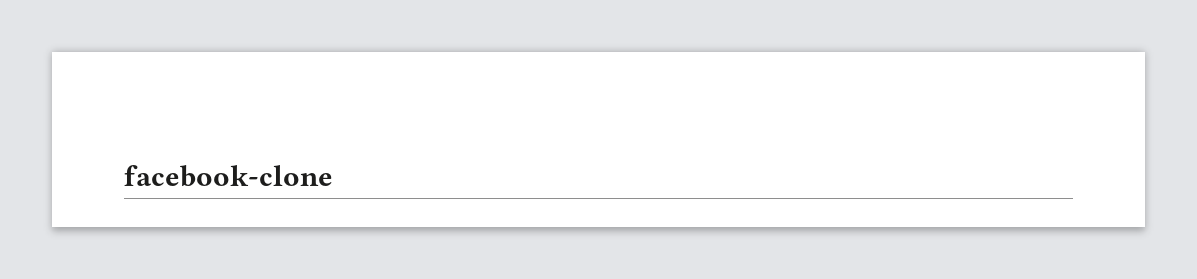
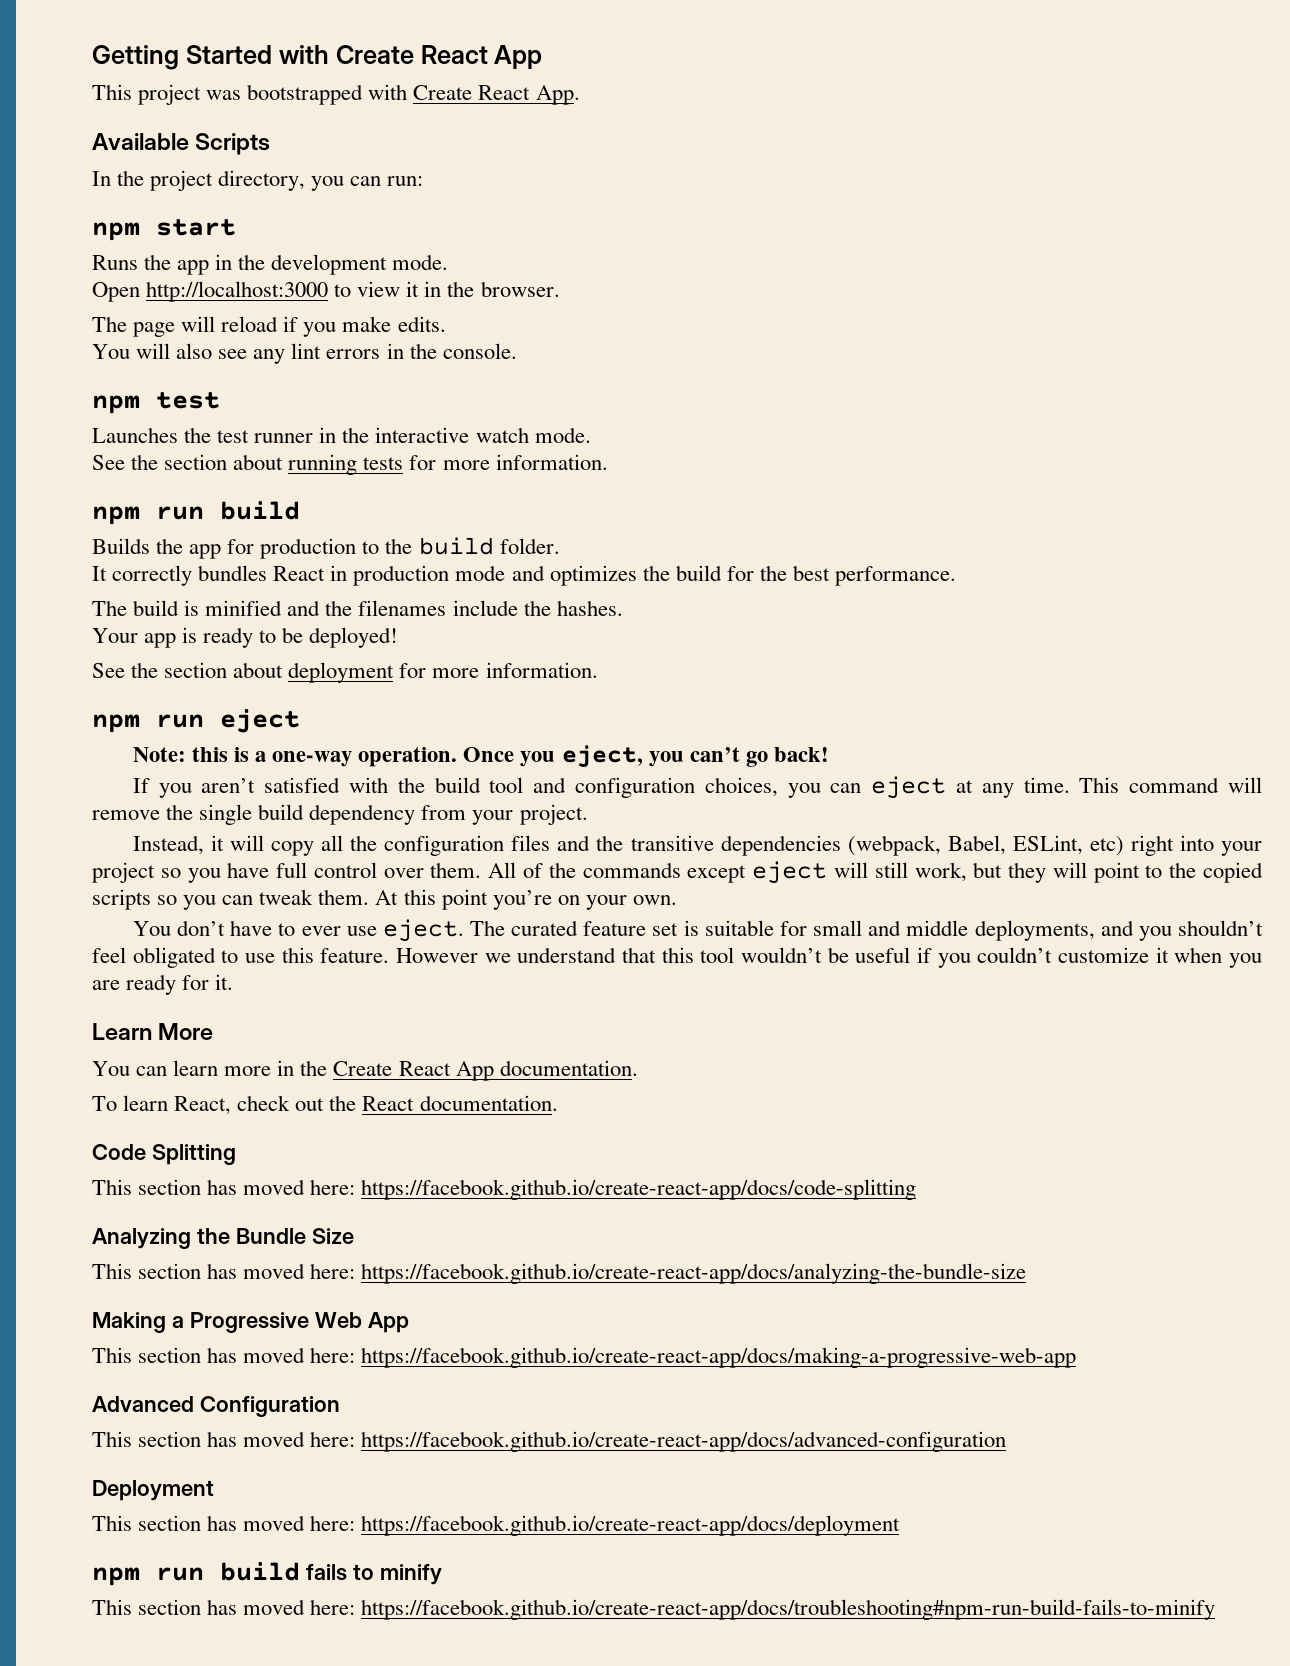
- facebook-clone
+ Getting Started with Create React App
+ This project was bootstrapped with Create React App.
+ Available Scripts
+ In the project directory, you can run:
+ npm start
+ Runs the app in the development mode.
+ Open http://localhost:3000 to view it in the browser.
+ The page will reload if you make edits.
+ You will also see any lint errors in the console.
+ npm test
+ Launches the test runner in the interactive watch mode.
+ See the section about running tests for more information.
+ npm run build
+ Builds the app for production to the build folder.
+ It correctly bundles React in production mode and optimizes the build for the best performance.
+ The build is minified and the filenames include the hashes.
+ Your app is ready to be deployed!
+ See the section about deployment for more information.
+ npm run eject
+ Note: this is a one-way operation. Once you eject, you can’t go back!
+ If you aren’t satisfied with the build tool and configuration choices, you can eject at any time. This command will remove the single build dependency from your project.
+ Instead, it will copy all the configuration files and the transitive dependencies (webpack, Babel, ESLint, etc) right into your project so you have full control over them. All of the commands except eject will still work, but they will point to the copied scripts so you can tweak them. At this point you’re on your own.
+ You don’t have to ever use eject. The curated feature set is suitable for small and middle deployments, and you shouldn’t feel obligated to use this feature. However we understand that this tool wouldn’t be useful if you couldn’t customize it when you are ready for it.
+ Learn More
+ You can learn more in the Create React App documentation.
+ To learn React, check out the React documentation.
+ Code Splitting
+ This section has moved here: https://facebook.github.io/create-react-app/docs/code-splitting
+ Analyzing the Bundle Size
+ This section has moved here: https://facebook.github.io/create-react-app/docs/analyzing-the-bundle-size
+ Making a Progressive Web App
+ This section has moved here: https://facebook.github.io/create-react-app/docs/making-a-progressive-web-app
+ Advanced Configuration
+ This section has moved here: https://facebook.github.io/create-react-app/docs/advanced-configuration
+ Deployment
+ This section has moved here: https://facebook.github.io/create-react-app/docs/deployment
+ npm run build fails to minify
+ This section has moved here: https://facebook.github.io/create-react-app/docs/troubleshooting#npm-run-build-fails-to-minify

